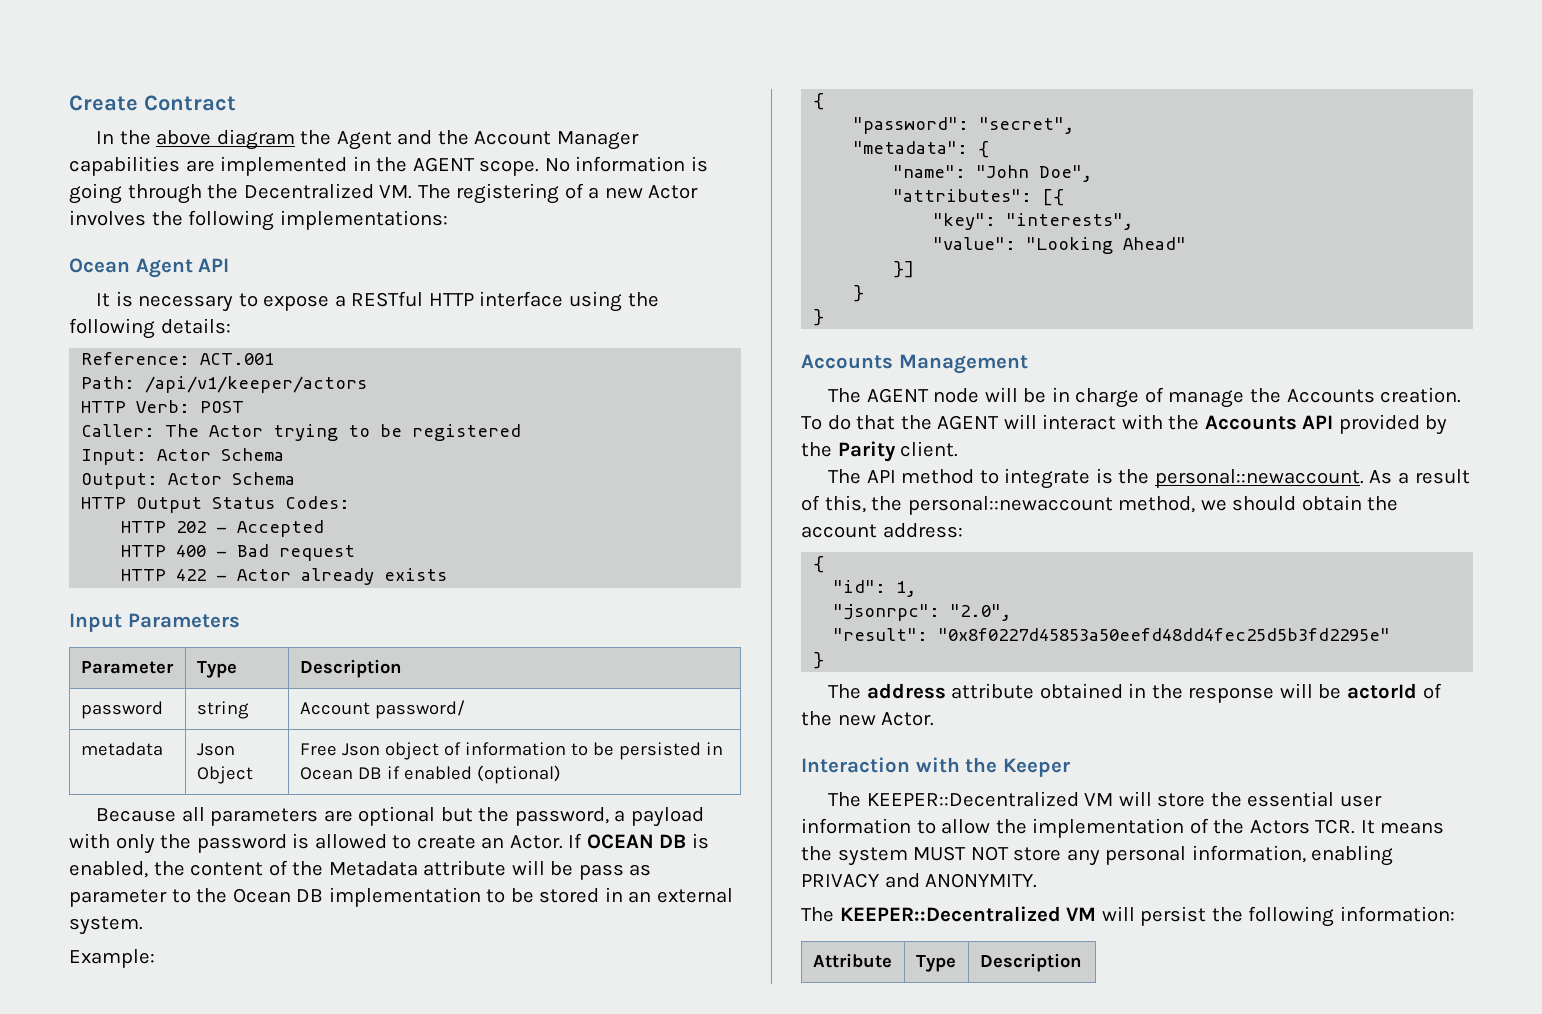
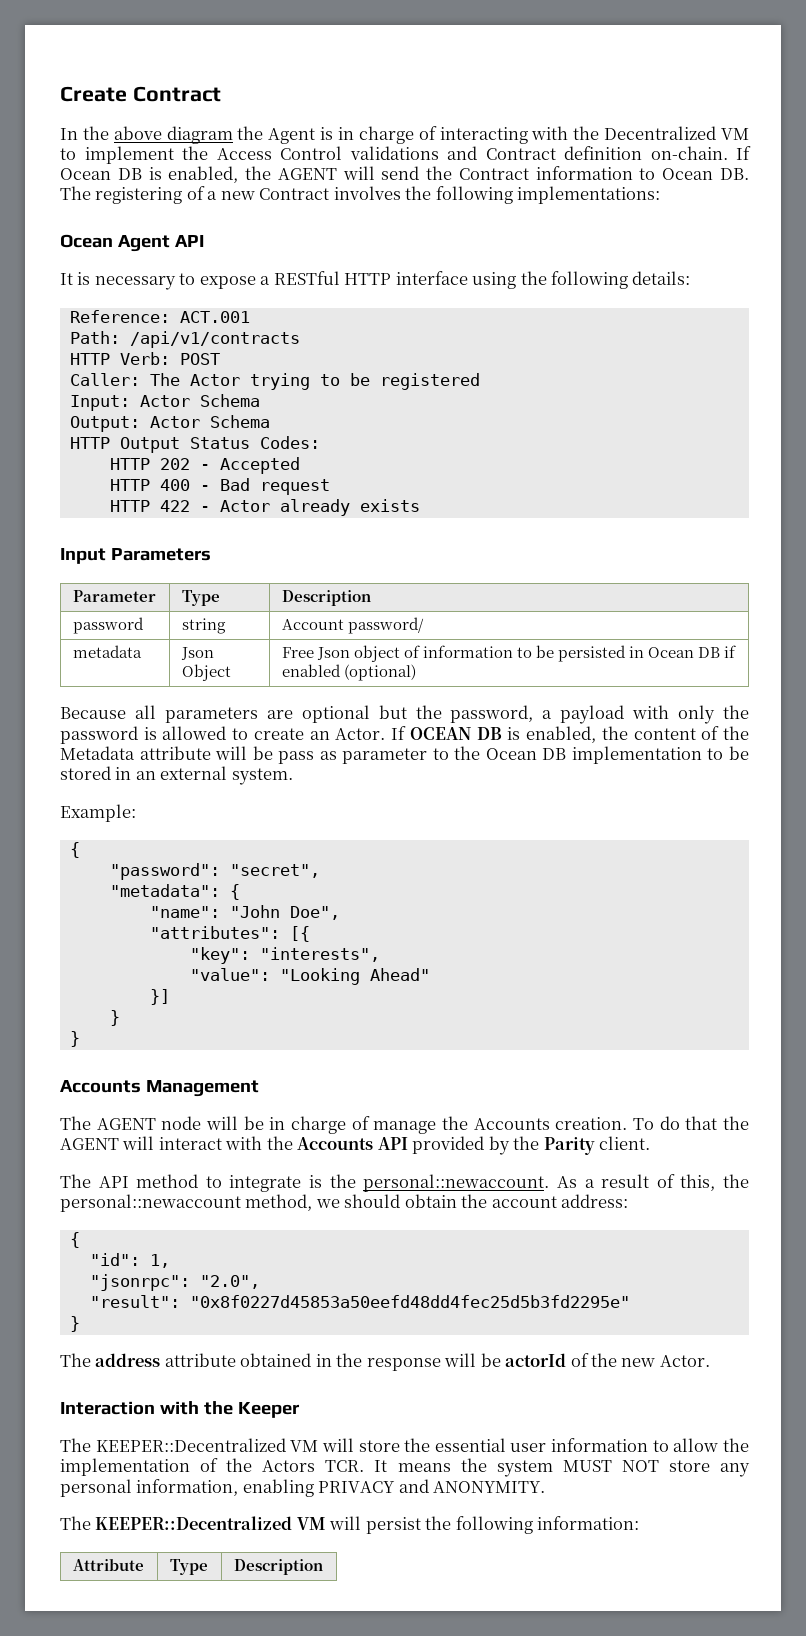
- In the above diagram the Agent and the Account Manager capabilities are implemented in the AGENT scope. No information is going through the Decentralized VM. The registering of a new Actor involves the following implementations:
+ In the above diagram the Agent is in charge of interacting with the Decentralized VM to implement the Access Control validations and Contract definition on-chain. If Ocean DB is enabled, the AGENT will send the Contract information to Ocean DB. The registering of a new Contract involves the following implementations:
- Path: /api/v1/keeper/actors
+ Path: /api/v1/contracts

